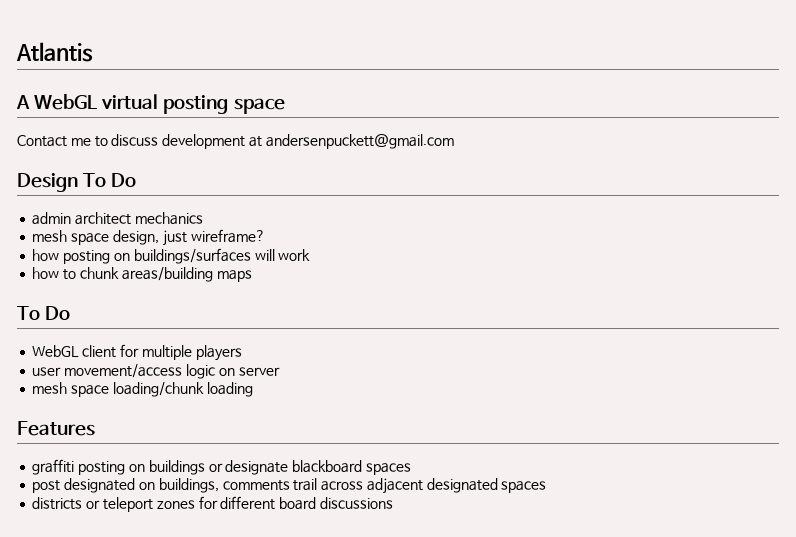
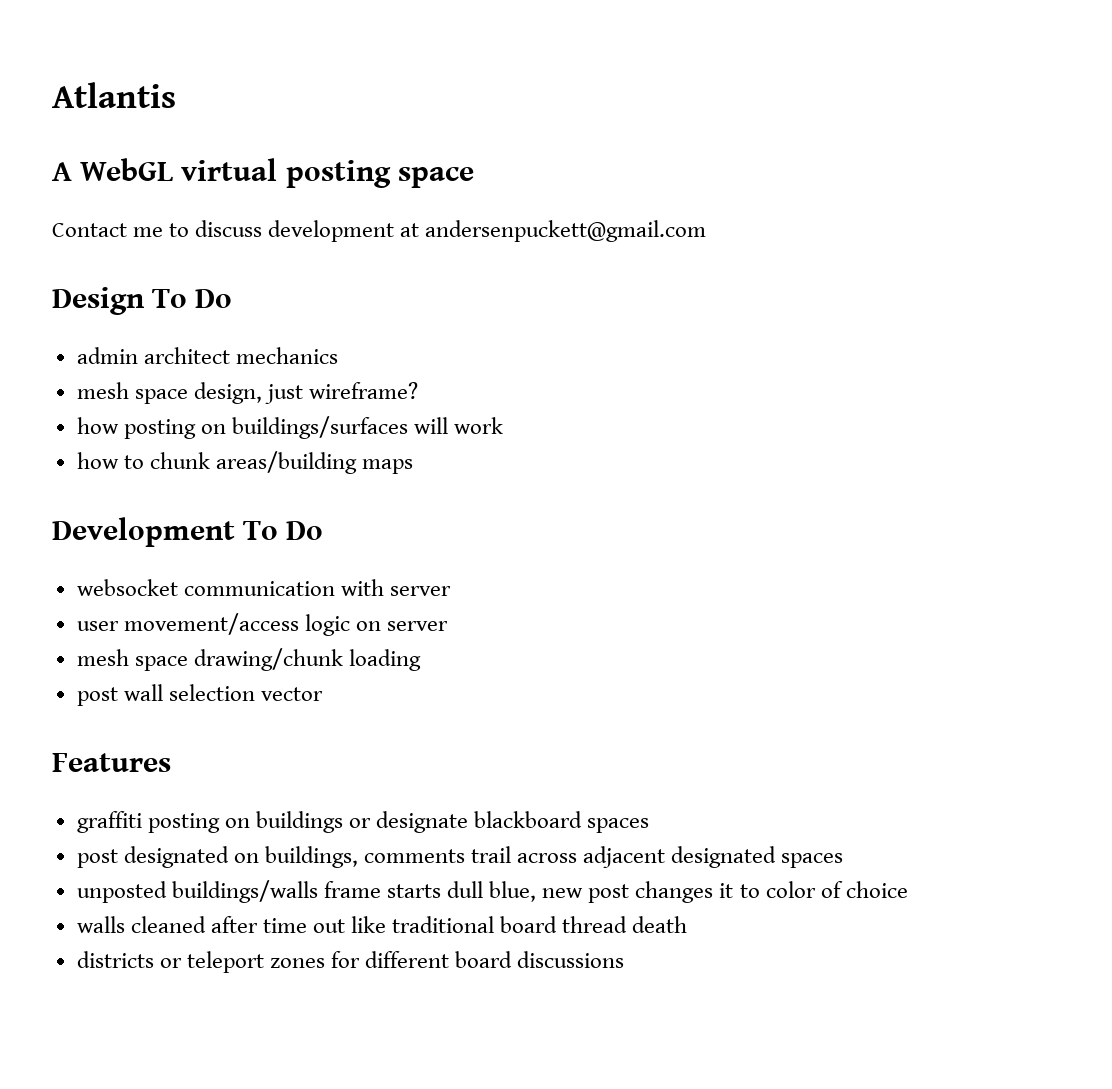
  how to chunk areas/building maps
- To Do
- WebGL client for multiple players
+ Development To Do
+ websocket communication with server
- mesh space loading/chunk loading
+ mesh space drawing/chunk loading
+ post wall selection vector
+ unposted buildings/walls frame starts dull blue, new post changes it to color of choice
+ walls cleaned after time out like traditional board thread death

